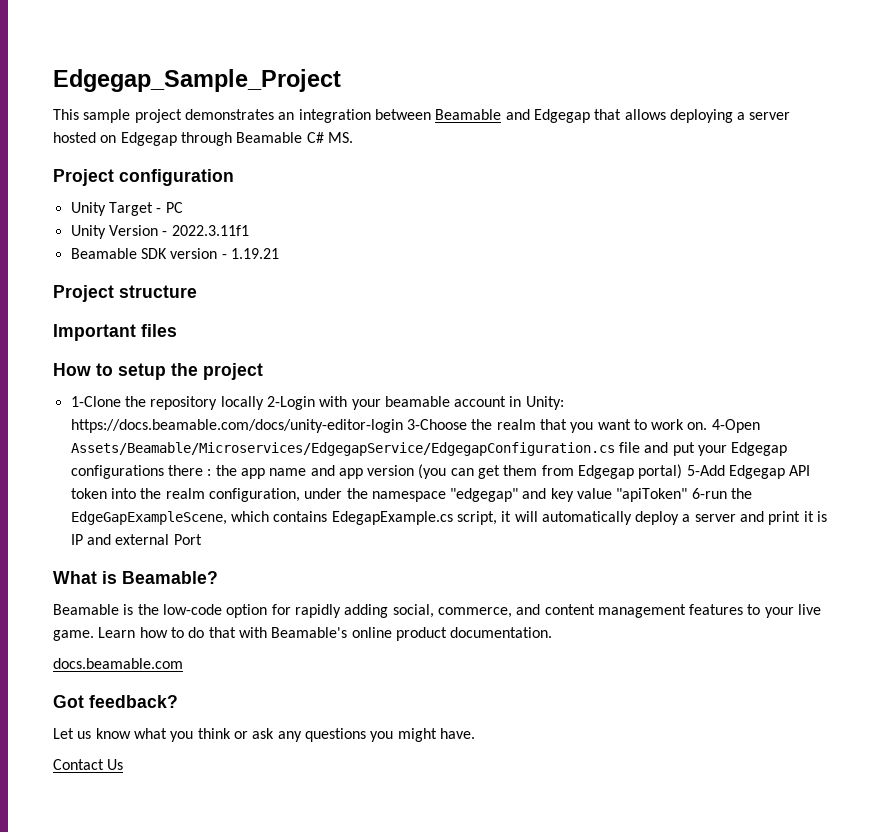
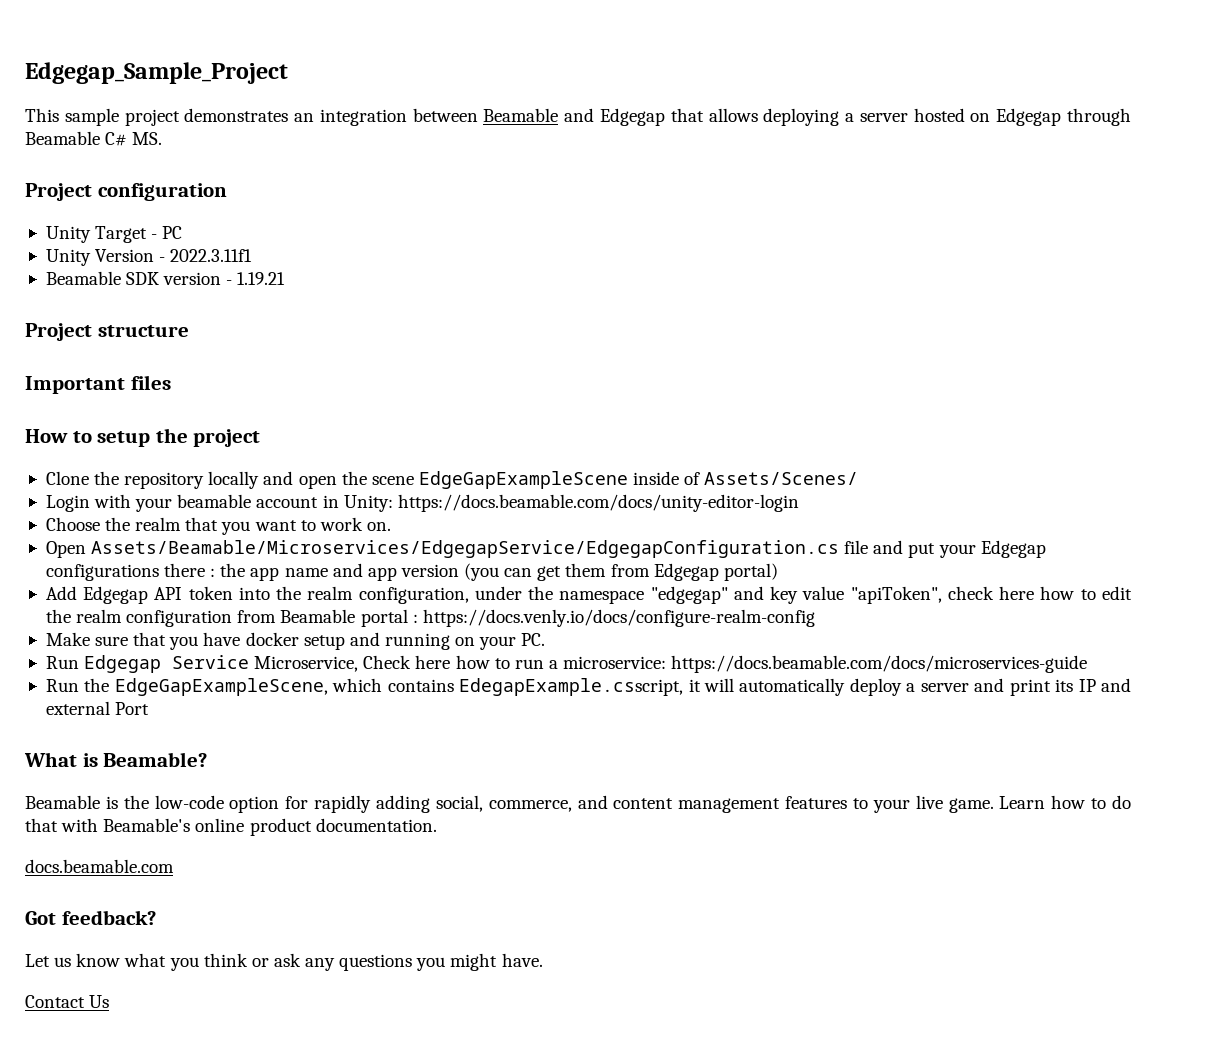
- 1-Clone the repository locally 2-Login with your beamable account in Unity:
+ Clone the repository locally and open the scene EdgeGapExampleScene inside of Assets/Scenes/
+ Login with your beamable account in Unity:
- https://docs.beamable.com/docs/unity-editor-login 3-Choose the realm that you want to work on. 4-Open Assets/Beamable/Microservices/EdgegapService/EdgegapConfiguration.cs file and put your Edgegap configurations there :
+ https://docs.beamable.com/docs/unity-editor-login
+ Choose the realm that you want to work on.
+ Open Assets/Beamable/Microservices/EdgegapService/EdgegapConfiguration.cs file and put your Edgegap configurations there :
- the app name and app version (you can get them from Edgegap portal) 5-Add Edgegap API token into the realm configuration, under the namespace "edgegap" and key value "apiToken" 6-run the EdgeGapExampleScene, which contains EdegapExample.cs script, it will automatically deploy a server and print it is IP and external Port
+ the app name and app version (you can get them from Edgegap portal)
+ Add Edgegap API token into the realm configuration, under the namespace "edgegap" and key value "apiToken", check here how to edit the realm configuration from Beamable portal : https://docs.venly.io/docs/configure-realm-config
+ Make sure that you have docker setup and running on your PC.
+ Run Edgegap Service Microservice, Check here how to run a microservice: https://docs.beamable.com/docs/microservices-guide
+ Run the EdgeGapExampleScene, which contains EdegapExample.csscript, it will automatically deploy a server and print its IP and external Port

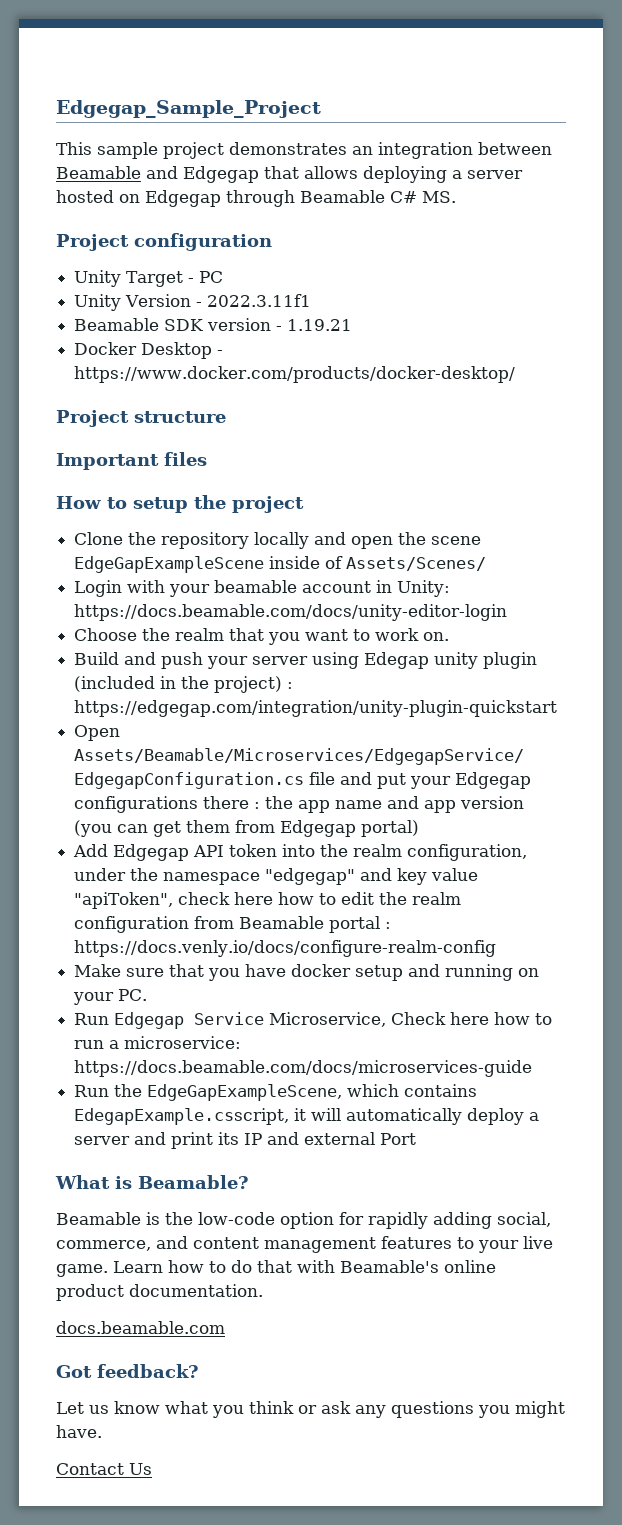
+ Docker Desktop - https://www.docker.com/products/docker-desktop/
+ Build and push your server using Edegap unity plugin (included in the project) : https://edgegap.com/integration/unity-plugin-quickstart

